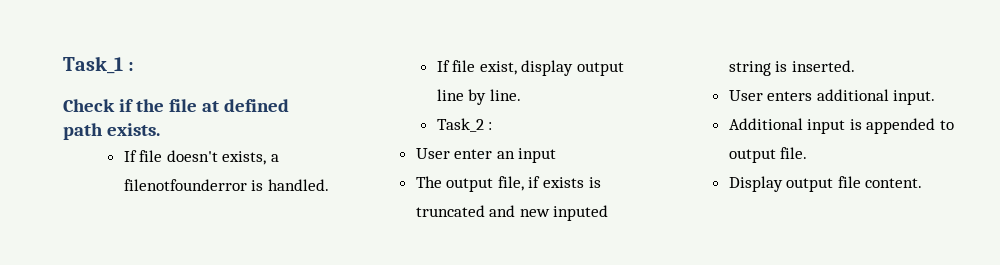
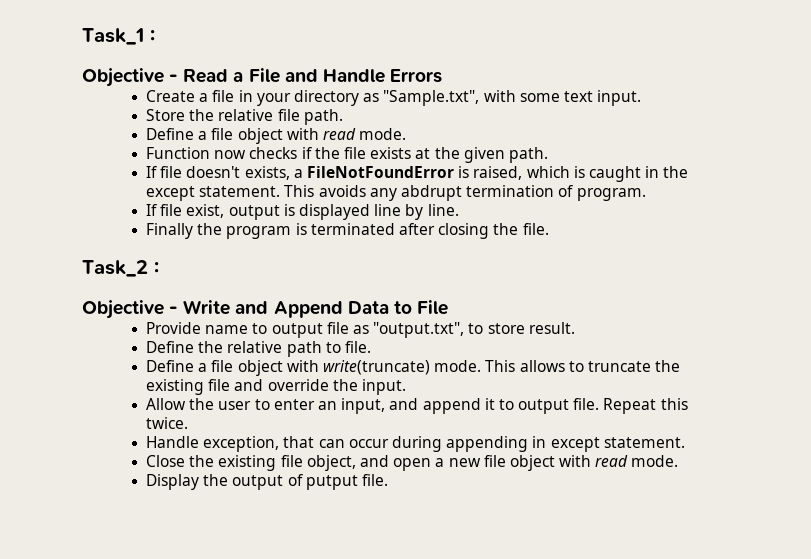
- Check if the file at defined path exists.
+ Objective - Read a File and Handle Errors
+ Create a file in your directory as "Sample.txt", with some text input.
+ Store the relative file path.
+ Define a file object with read mode.
+ Function now checks if the file exists at the given path.
- If file doesn't exists, a filenotfounderror is handled.
+ If file doesn't exists, a FileNotFoundError is raised, which is caught in the except statement. This avoids any abdrupt termination of program.
- If file exist, display output line by line.
+ If file exist, output is displayed line by line.
+ Finally the program is terminated after closing the file.
  Task_2 :
- User enter an input
- The output file, if exists is truncated and new inputed string is inserted.
- User enters additional input.
- Additional input is appended to output file.
- Display output file content.
+ Objective - Write and Append Data to File
+ Provide name to output file as "output.txt", to store result.
+ Define the relative path to file.
+ Define a file object with write(truncate) mode. This allows to truncate the existing file and override the input.
+ Allow the user to enter an input, and append it to output file. Repeat this twice.
+ Handle exception, that can occur during appending in except statement.
+ Close the existing file object, and open a new file object with read mode.
+ Display the output of putput file.

